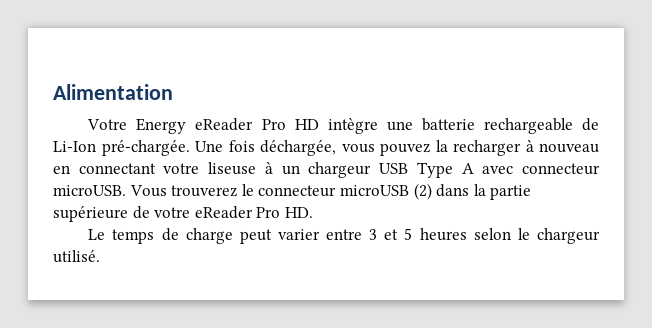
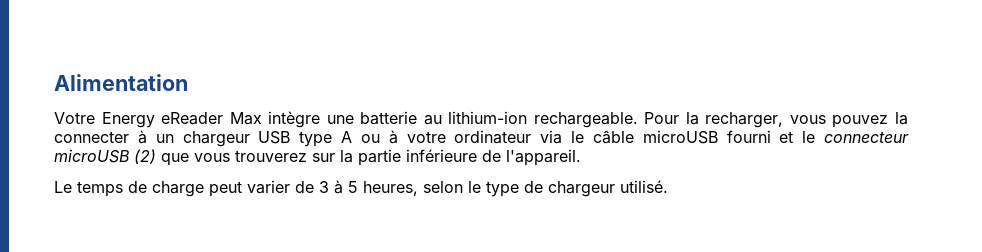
- Votre Energy eReader Pro HD intègre une batterie rechargeable de Li-Ion pré-chargée. Une fois déchargée, vous pouvez la recharger à nouveau en connectant votre liseuse à un chargeur USB Type A avec connecteur microUSB. Vous trouverez le connecteur microUSB (2) dans la partie supérieure de votre eReader Pro HD.
+ Votre Energy eReader Max intègre une batterie au lithium-ion rechargeable. Pour la recharger, vous pouvez la connecter à un chargeur USB type A ou à votre ordinateur via le câble microUSB fourni et le connecteur microUSB (2) que vous trouverez sur la partie inférieure de l'appareil.
- Le temps de charge peut varier entre 3 et 5 heures selon le chargeur utilisé.
+ Le temps de charge peut varier de 3 à 5 heures, selon le type de chargeur utilisé.

